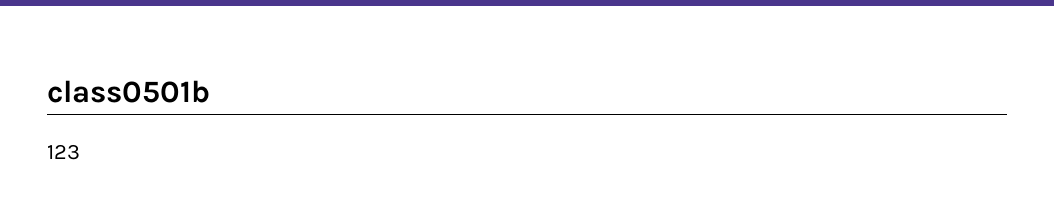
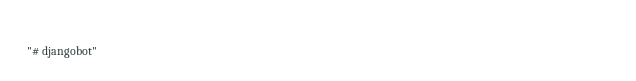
- class0501b
- 123
+ "# djangobot"

